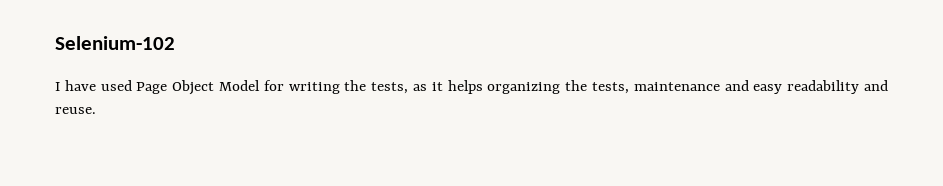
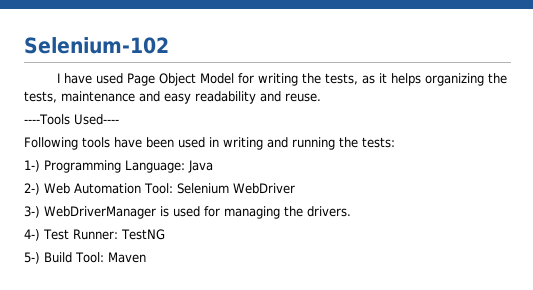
+ ----Tools Used----
+ Following tools have been used in writing and running the tests:
+ 1-) Programming Language: Java
+ 2-) Web Automation Tool: Selenium WebDriver
+ 3-) WebDriverManager is used for managing the drivers.
+ 4-) Test Runner: TestNG
+ 5-) Build Tool: Maven

